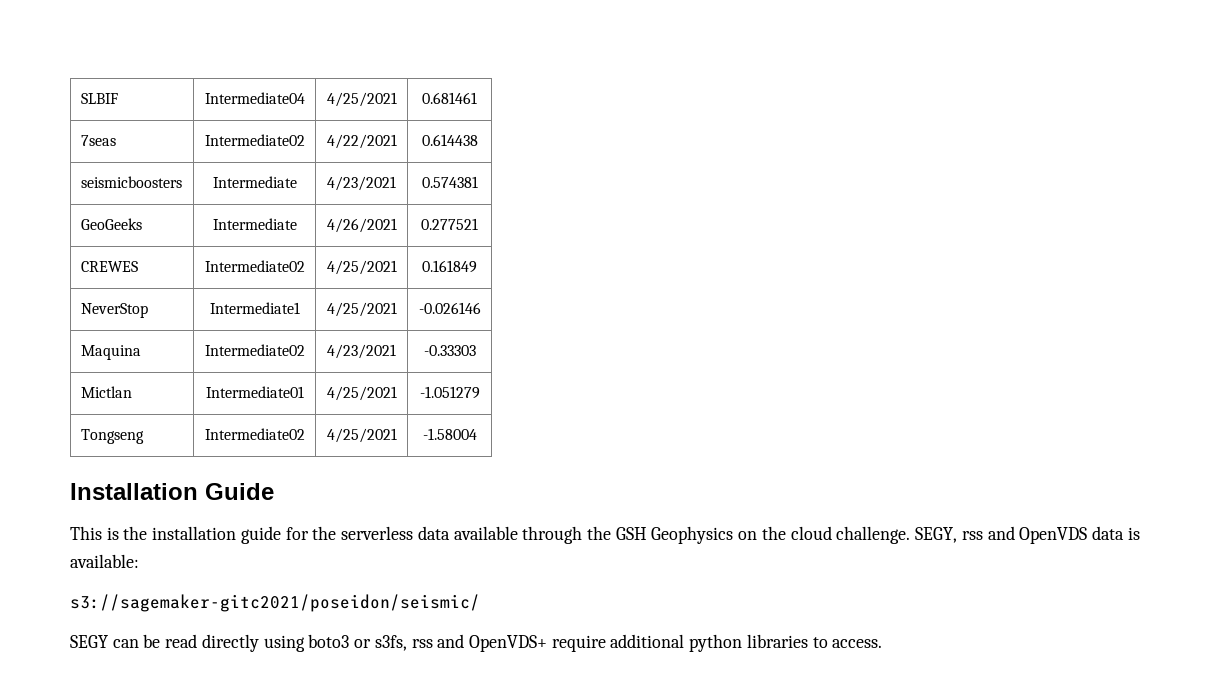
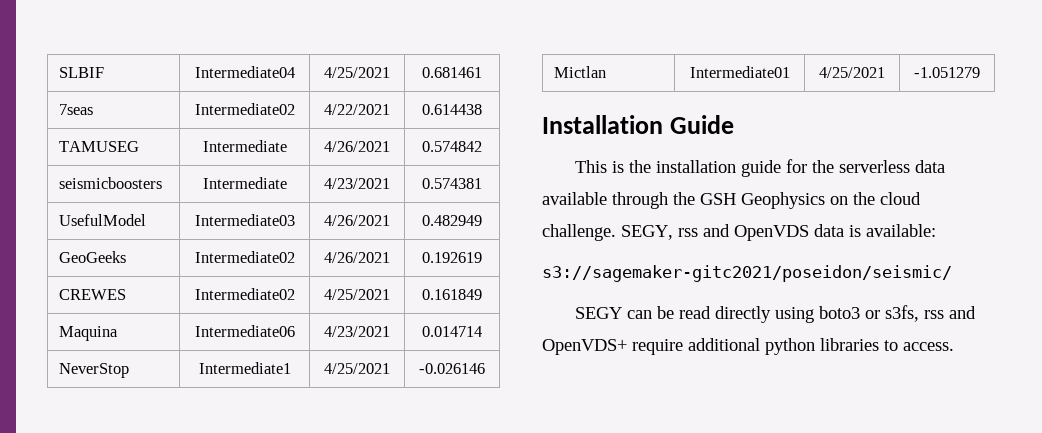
+ TAMUSEG | Intermediate | 4/26/2021 | 0.574842
- GeoGeeks | Intermediate | 4/26/2021 | 0.277521
+ UsefulModel | Intermediate03 | 4/26/2021 | 0.482949
+ GeoGeeks | Intermediate02 | 4/26/2021 | 0.192619
+ Maquina | Intermediate06 | 4/23/2021 | 0.014714
- Maquina | Intermediate02 | 4/23/2021 | -0.33303
- Tongseng | Intermediate02 | 4/25/2021 | -1.58004

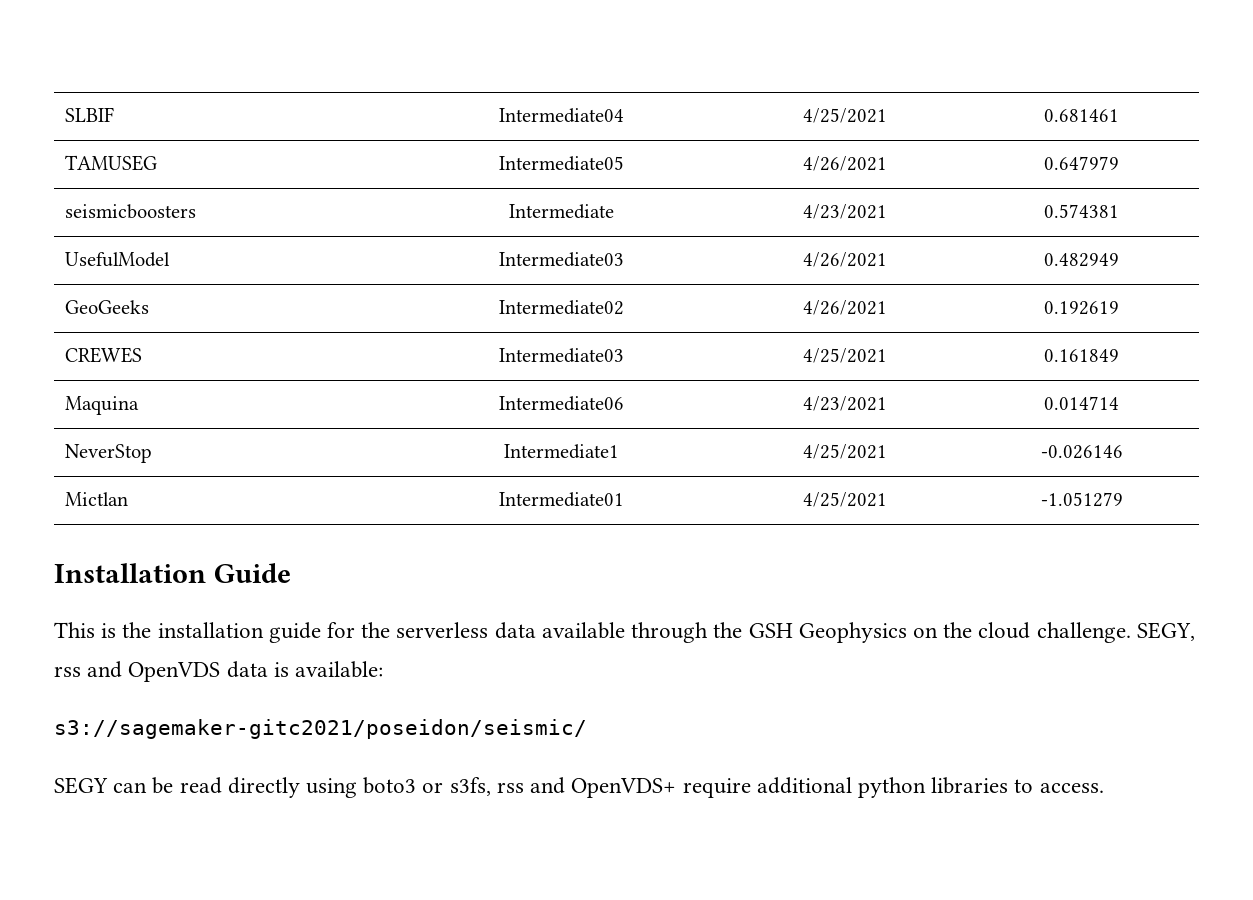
- 7seas | Intermediate02 | 4/22/2021 | 0.614438
- TAMUSEG | Intermediate | 4/26/2021 | 0.574842
+ TAMUSEG | Intermediate05 | 4/26/2021 | 0.647979
- CREWES | Intermediate02 | 4/25/2021 | 0.161849
+ CREWES | Intermediate03 | 4/25/2021 | 0.161849

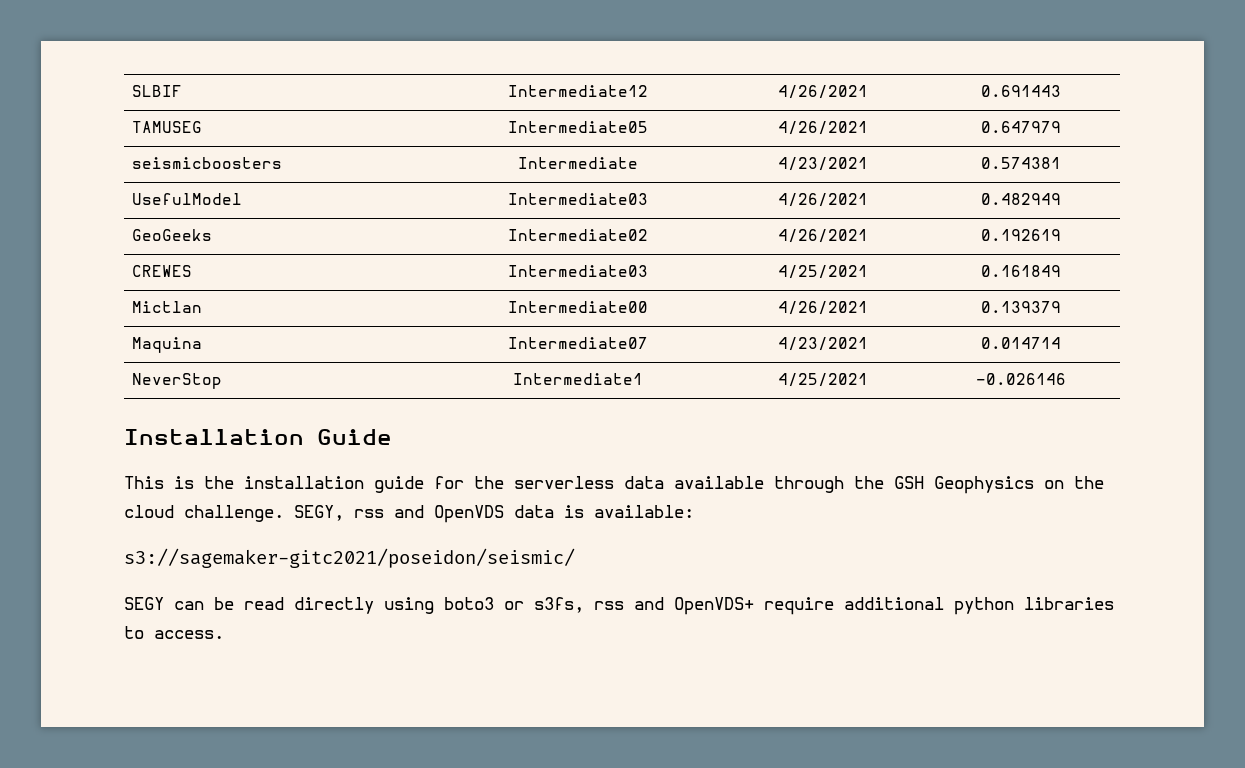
- SLBIF | Intermediate04 | 4/25/2021 | 0.681461
+ SLBIF | Intermediate12 | 4/26/2021 | 0.691443
+ Mictlan | Intermediate00 | 4/26/2021 | 0.139379
- Maquina | Intermediate06 | 4/23/2021 | 0.014714
+ Maquina | Intermediate07 | 4/23/2021 | 0.014714
- Mictlan | Intermediate01 | 4/25/2021 | -1.051279

